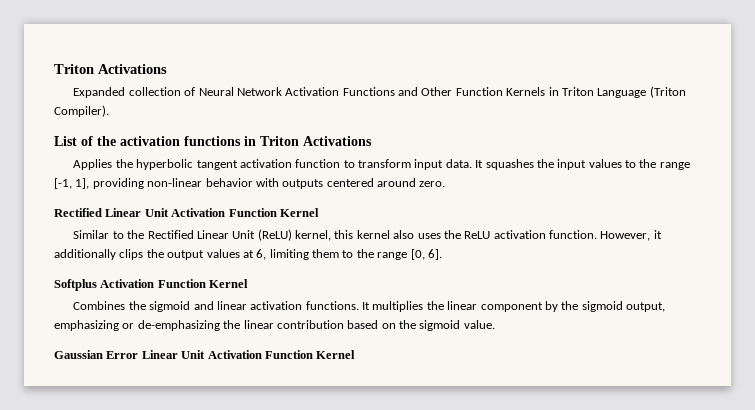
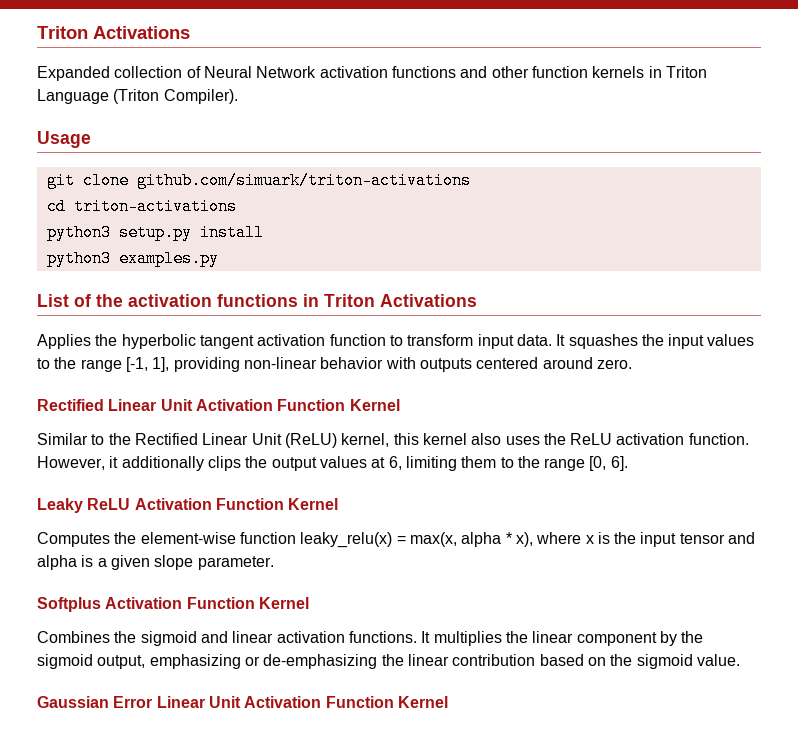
- Expanded collection of Neural Network Activation Functions and Other Function Kernels in Triton Language (Triton Compiler).
+ Expanded collection of Neural Network activation functions and other function kernels in Triton Language (Triton Compiler).
+ Usage
+ git clone github.com/simuark/triton-activations
+ cd triton-activations
+ python3 setup.py install
+ python3 examples.py
+ Leaky ReLU Activation Function Kernel
+ Computes the element-wise function leaky_relu(x) = max(x, alpha * x), where x is the input tensor and alpha is a given slope parameter.

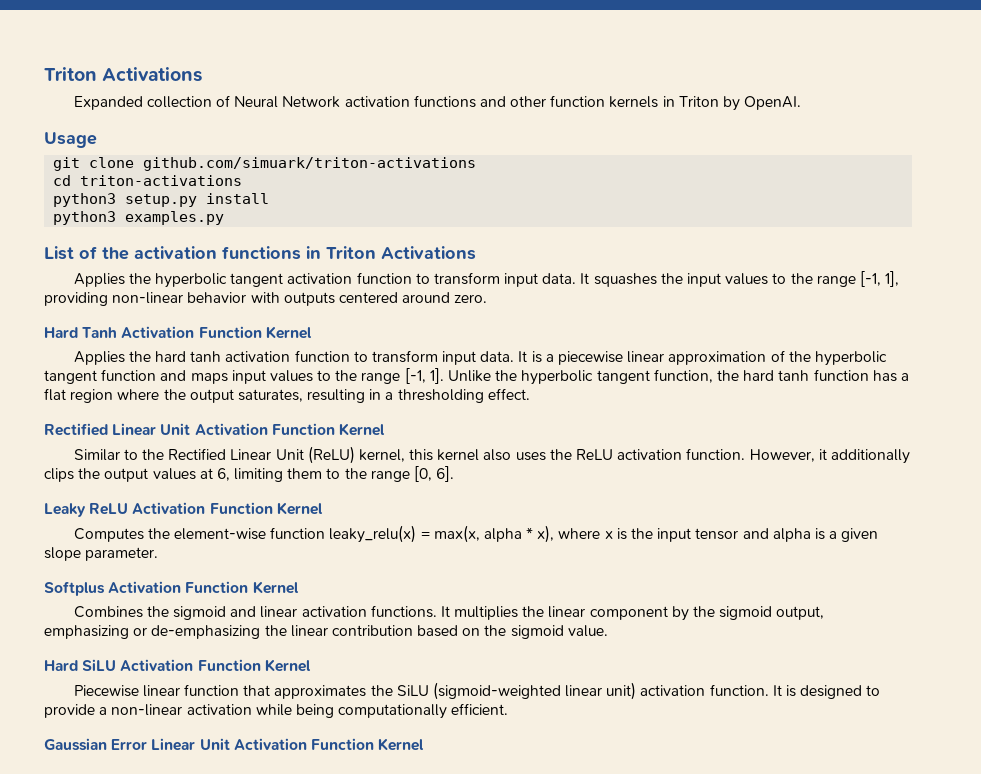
- Expanded collection of Neural Network activation functions and other function kernels in Triton Language (Triton Compiler).
+ Expanded collection of Neural Network activation functions and other function kernels in Triton by OpenAI.
+ Hard Tanh Activation Function Kernel
+ Applies the hard tanh activation function to transform input data. It is a piecewise linear approximation of the hyperbolic tangent function and maps input values to the range [-1, 1]. Unlike the hyperbolic tangent function, the hard tanh function has a flat region where the output saturates, resulting in a thresholding effect.
+ Hard SiLU Activation Function Kernel
+ Piecewise linear function that approximates the SiLU (sigmoid-weighted linear unit) activation function. It is designed to provide a non-linear activation while being computationally efficient.

